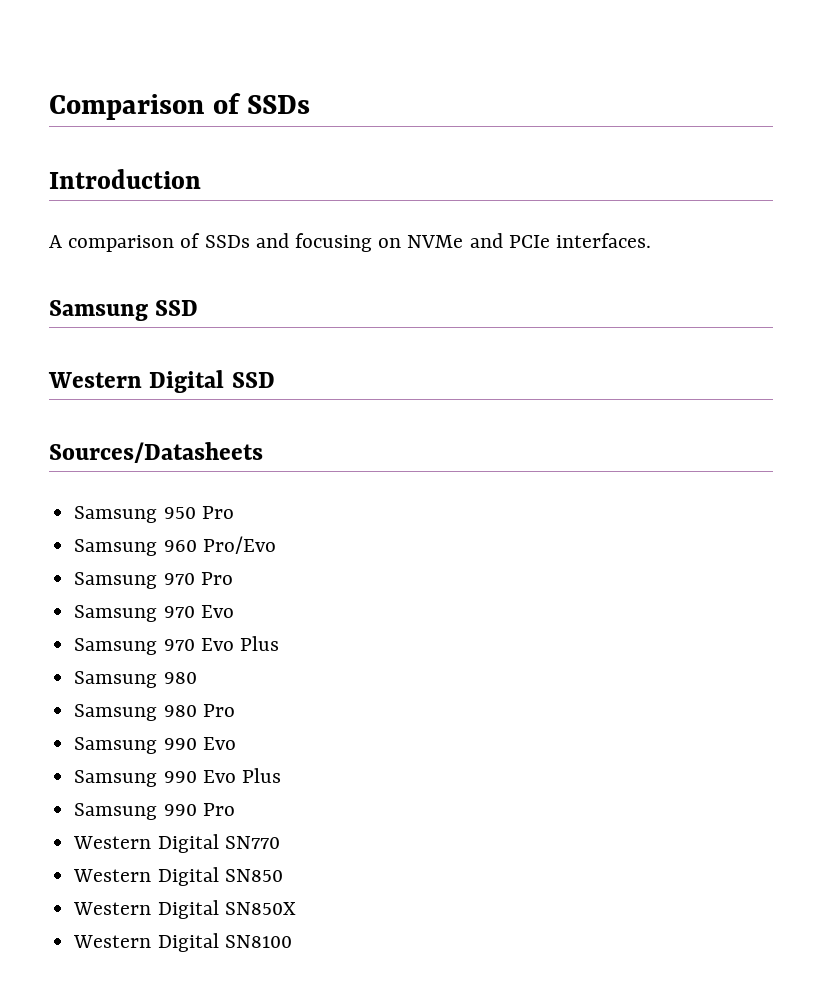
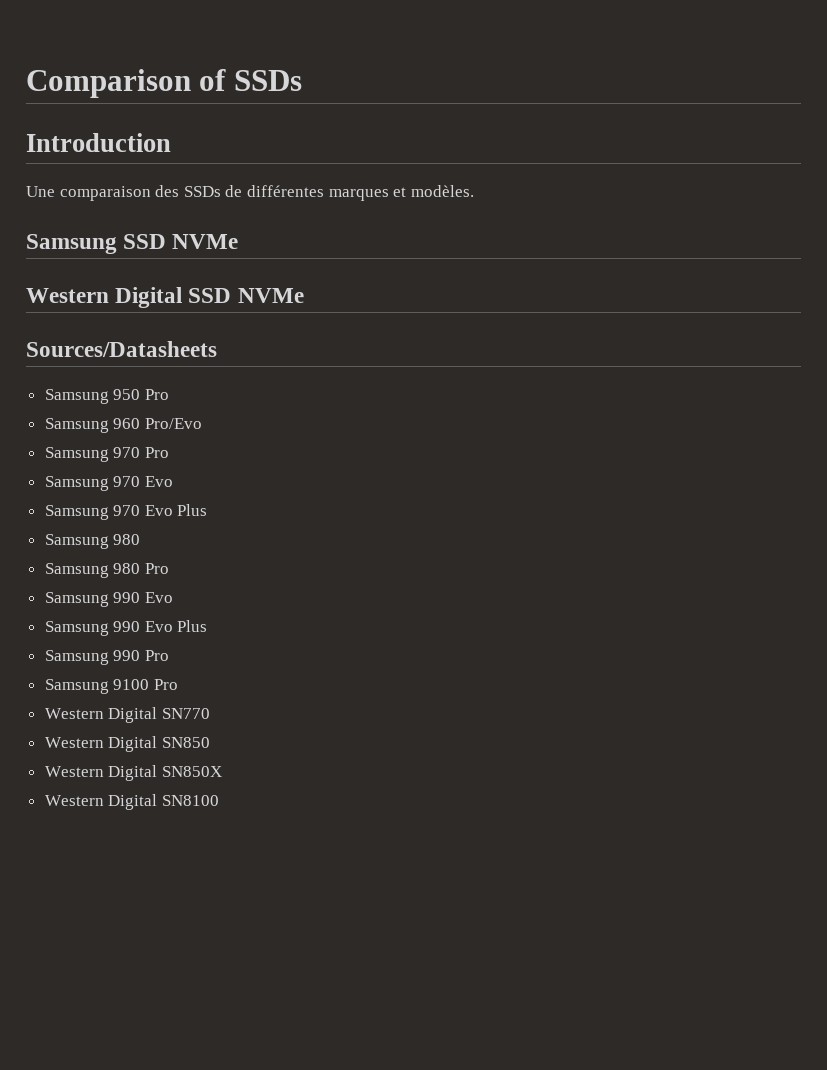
- A comparison of SSDs and focusing on NVMe and PCIe interfaces.
+ Une comparaison des SSDs de différentes marques et modèles.
- Samsung SSD
+ Samsung SSD NVMe
- Western Digital SSD
+ Western Digital SSD NVMe
+ Samsung 9100 Pro

